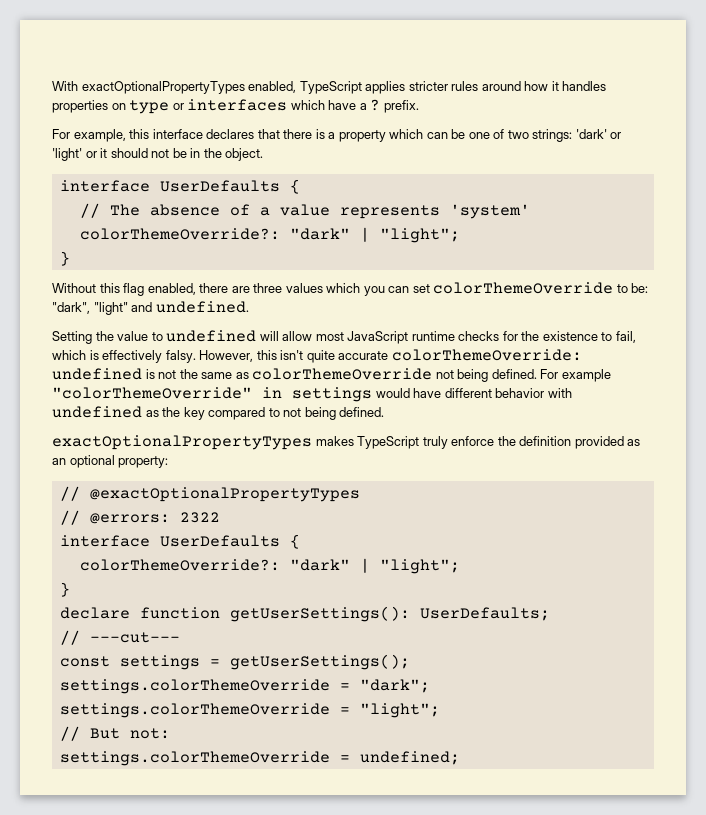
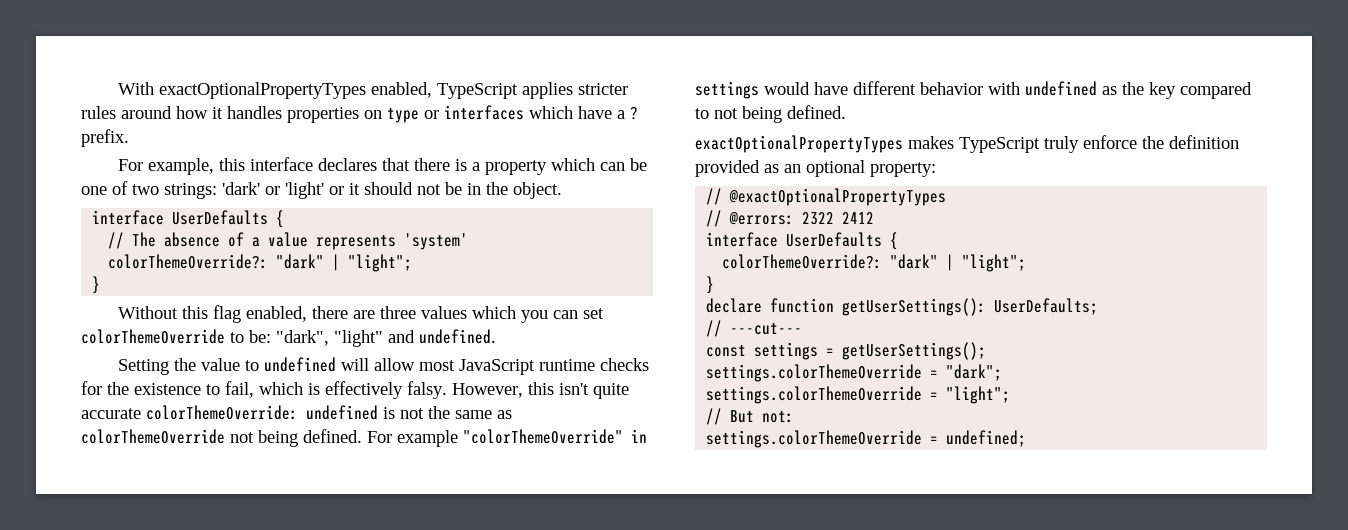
- // @errors: 2322
+ // @errors: 2322 2412

